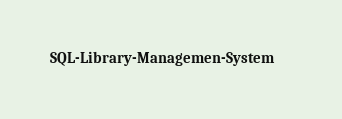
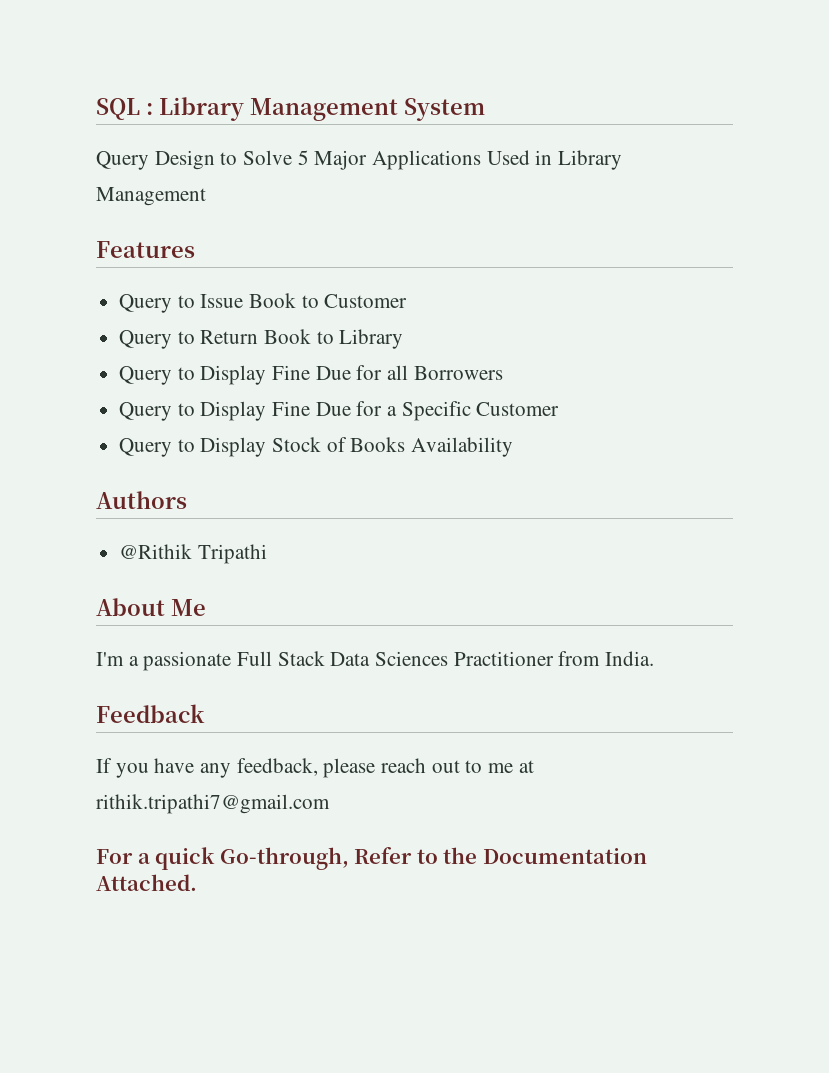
- SQL-Library-Managemen-System
+ SQL : Library Management System
+ Query Design to Solve 5 Major Applications Used in Library Management
+ Features
+ Query to Issue Book to Customer
+ Query to Return Book to Library
+ Query to Display Fine Due for all Borrowers
+ Query to Display Fine Due for a Specific Customer
+ Query to Display Stock of Books Availability
+ Authors
+ @Rithik Tripathi
+ About Me
+ I'm a passionate Full Stack Data Sciences Practitioner from India.
+ Feedback
+ If you have any feedback, please reach out to me at rithik.tripathi7@gmail.com
+ For a quick Go-through, Refer to the Documentation Attached.

